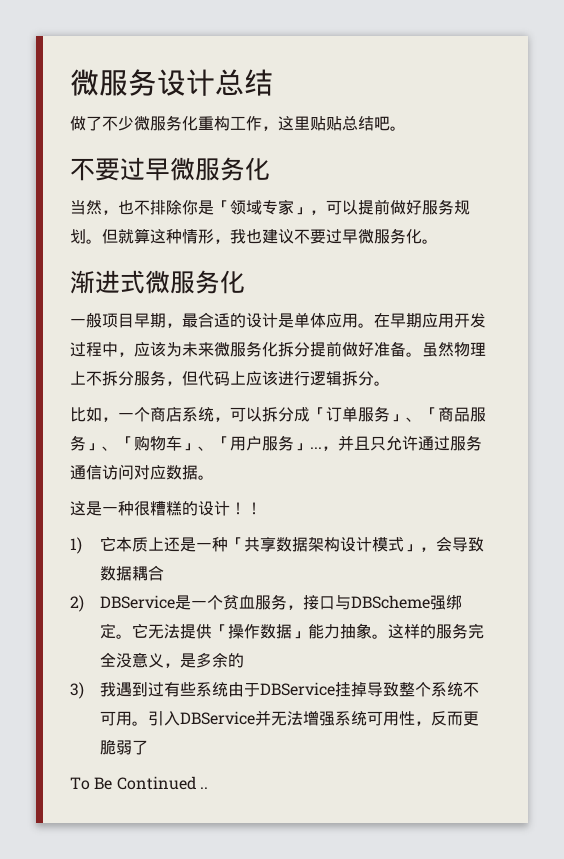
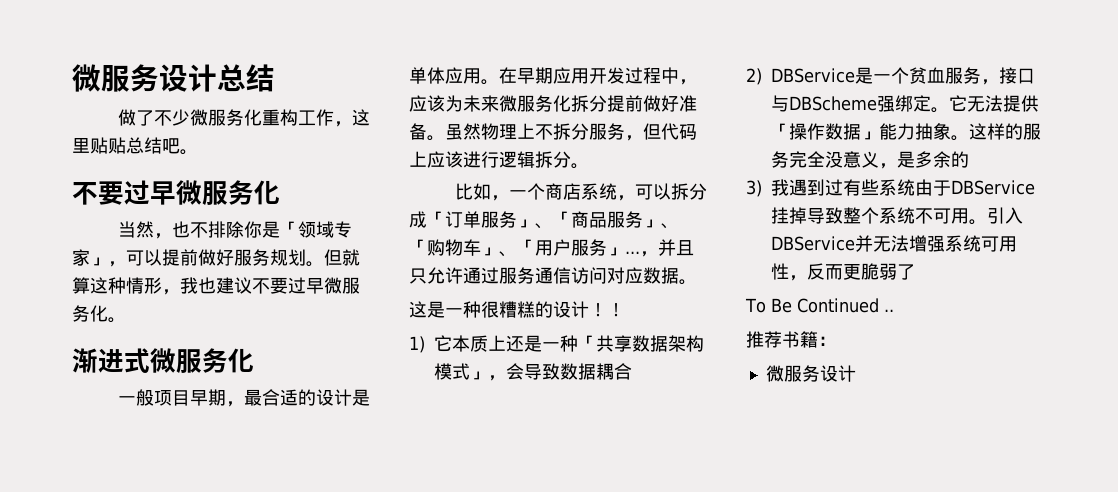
- 1)它本质上还是一种「共享数据架构设计模式」，会导致数据耦合
+ 1)它本质上还是一种「共享数据架构模式」，会导致数据耦合
+ 推荐书籍：
+ 微服务设计

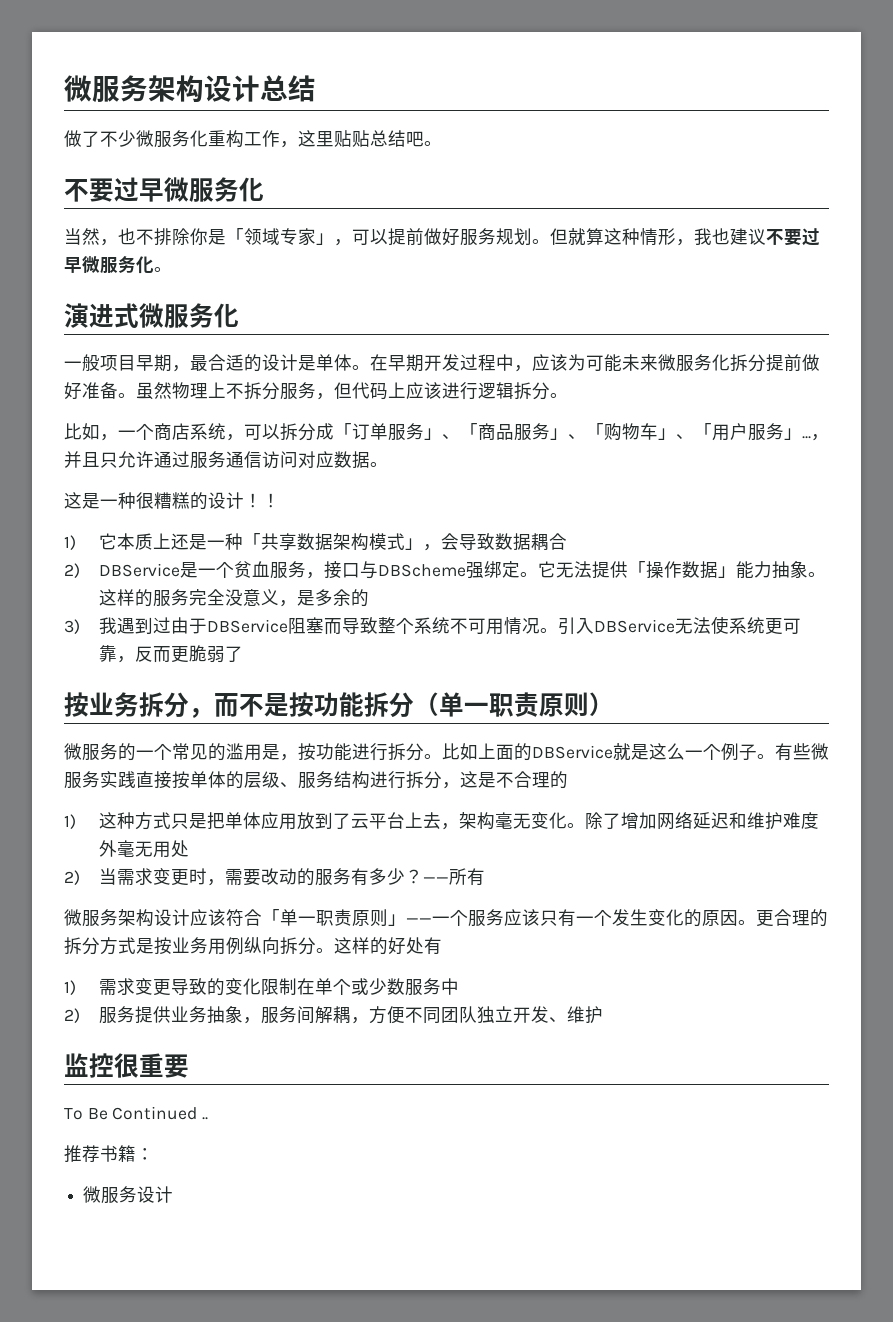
- 微服务设计总结
+ 微服务架构设计总结
- 渐进式微服务化
+ 演进式微服务化
- 一般项目早期，最合适的设计是单体应用。
+ 一般项目早期，最合适的设计是单体。
- 在早期应用开发过程中，应该为未来微服务化拆分提前做好准备。
+ 在早期开发过程中，应该为可能未来微服务化拆分提前做好准备。
- 3)我遇到过有些系统由于DBService挂掉导致整个系统不可用。
+ 3)我遇到过由于DBService阻塞而导致整个系统不可用情况。
- 引入DBService并无法增强系统可用性，反而更脆弱了
+ 引入DBService无法使系统更可靠，反而更脆弱了
+ 按业务拆分，而不是按功能拆分（单一职责原则）
+ 微服务的一个常见的滥用是，按功能进行拆分。比如上面的DBService就是这么一个例子。有些微服务实践直接按单体的层级、服务结构进行拆分，这是不合理的
+ 1)这种方式只是把单体应用放到了云平台上去，架构毫无变化。除了增加网络延迟和维护难度外毫无用处
+ 2)当需求变更时，需要改动的服务有多少？——所有
+ 微服务架构设计应该符合「单一职责原则」——一个服务应该只有一个发生变化的原因。更合理的拆分方式是按业务用例纵向拆分。这样的好处有
+ 1)需求变更导致的变化限制在单个或少数服务中
+ 2)服务提供业务抽象，服务间解耦，方便不同团队独立开发、维护
+ 监控很重要

